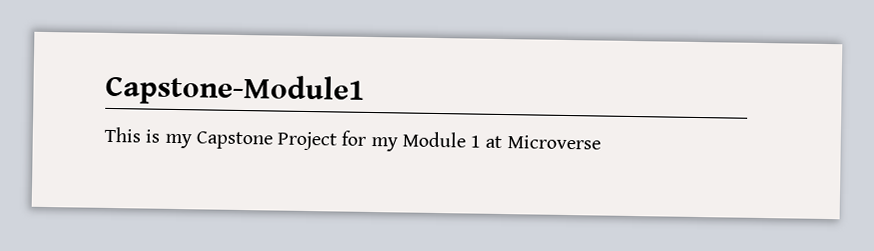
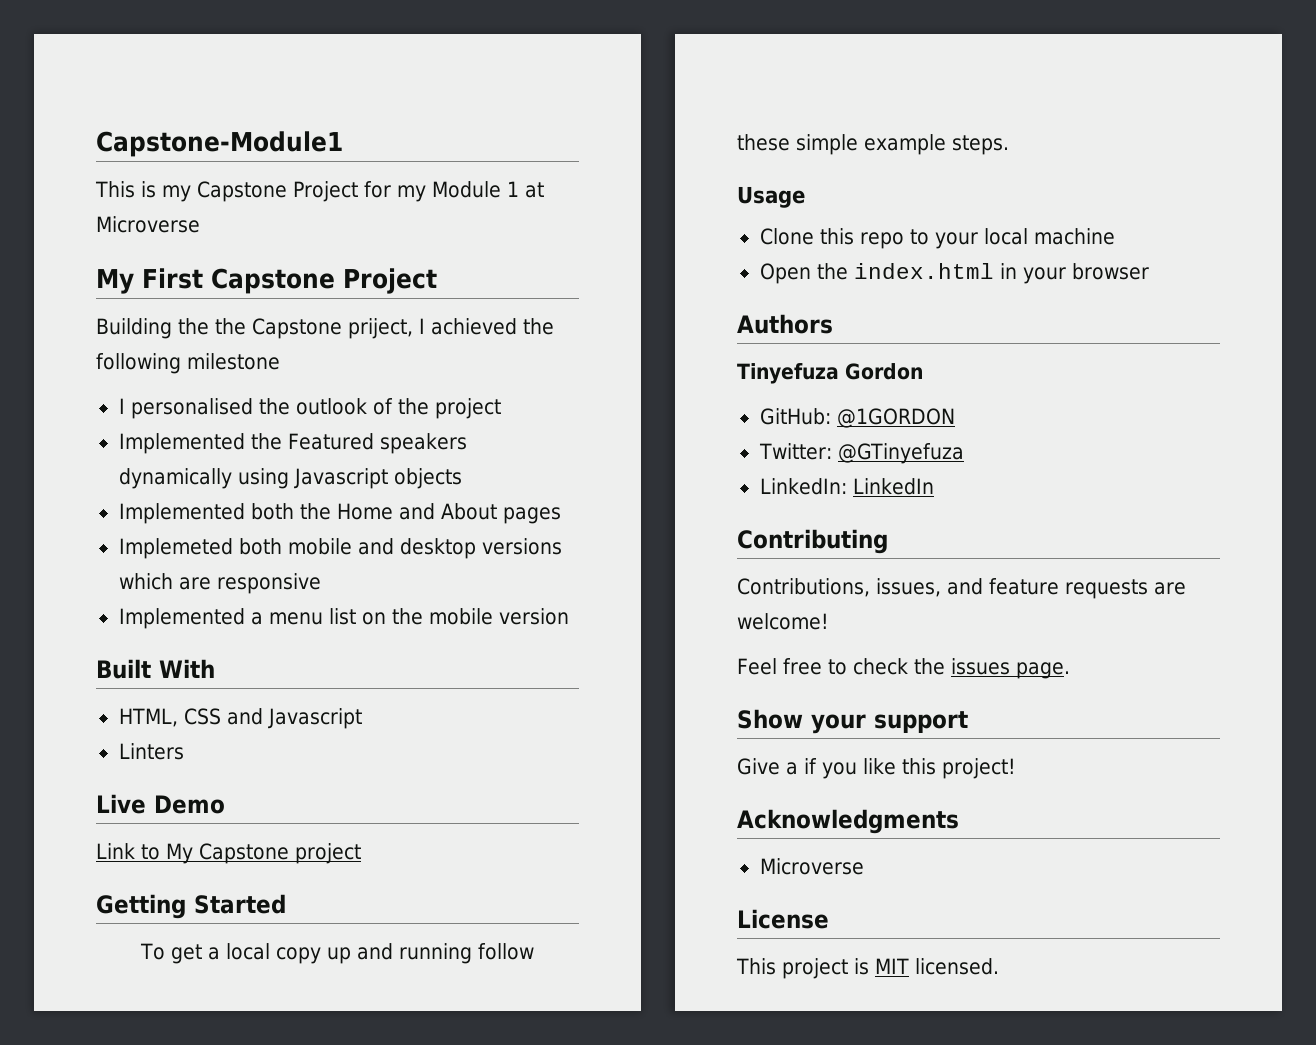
+ My First Capstone Project
+ Building the the Capstone priject, I achieved the following milestone
+ I personalised the outlook of the project
+ Implemented the Featured speakers dynamically using Javascript objects
+ Implemented both the Home and About pages
+ Implemeted both mobile and desktop versions which are responsive
+ Implemented a menu list on the mobile version
+ Built With
+ HTML, CSS and Javascript
+ Linters
+ Live Demo
+ Link to My Capstone project
+ Getting Started
+ To get a local copy up and running follow these simple example steps.
+ Usage
+ Clone this repo to your local machine
+ Open the index.html in your browser
+ Authors
+ Tinyefuza Gordon
+ GitHub: @1GORDON
+ Twitter: @GTinyefuza
+ LinkedIn: LinkedIn
+ Contributing
+ Contributions, issues, and feature requests are welcome!
+ Feel free to check the issues page.
+ Show your support
+ Give a if you like this project!
+ Acknowledgments
+ Microverse
+ License
+ This project is MIT licensed.

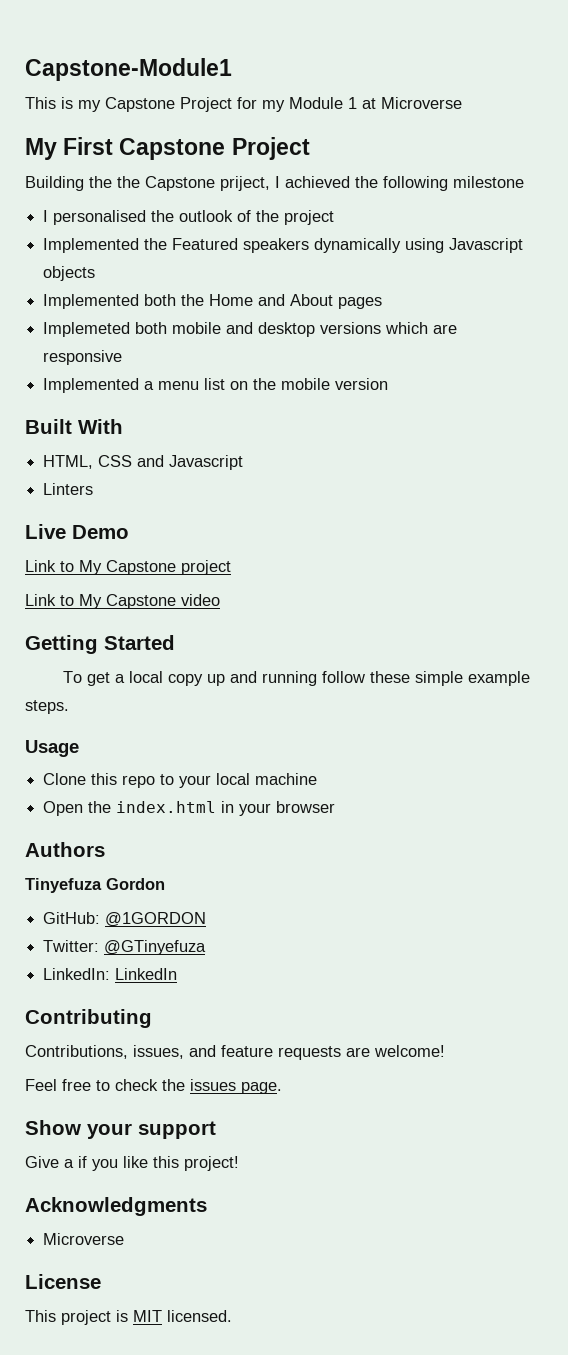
+ Link to My Capstone video

